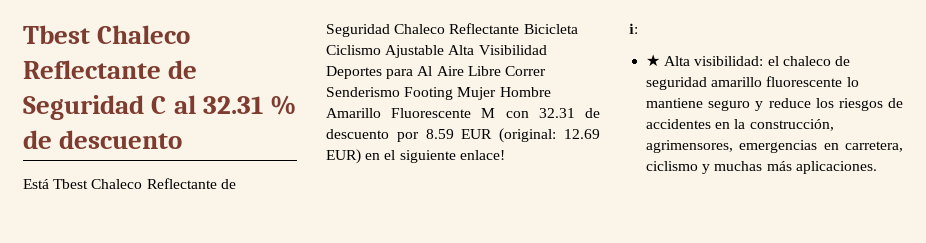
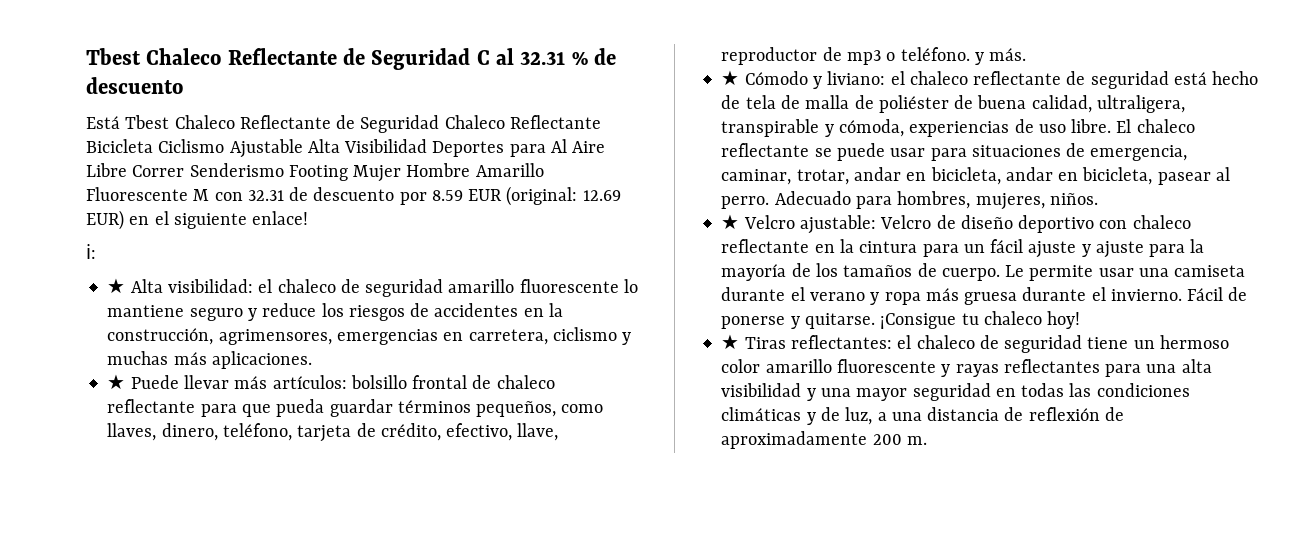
+ ★ Puede llevar más artículos: bolsillo frontal de chaleco reflectante para que pueda guardar términos pequeños, como llaves, dinero, teléfono, tarjeta de crédito, efectivo, llave, reproductor de mp3 o teléfono. y más.
+ ★ Cómodo y liviano: el chaleco reflectante de seguridad está hecho de tela de malla de poliéster de buena calidad, ultraligera, transpirable y cómoda, experiencias de uso libre. El chaleco reflectante se puede usar para situaciones de emergencia, caminar, trotar, andar en bicicleta, andar en bicicleta, pasear al perro. Adecuado para hombres, mujeres, niños.
+ ★ Velcro ajustable: Velcro de diseño deportivo con chaleco reflectante en la cintura para un fácil ajuste y ajuste para la mayoría de los tamaños de cuerpo. Le permite usar una camiseta durante el verano y ropa más gruesa durante el invierno. Fácil de ponerse y quitarse. ¡Consigue tu chaleco hoy!
+ ★ Tiras reflectantes: el chaleco de seguridad tiene un hermoso color amarillo fluorescente y rayas reflectantes para una alta visibilidad y una mayor seguridad en todas las condiciones climáticas y de luz, a una distancia de reflexión de aproximadamente 200 m.

